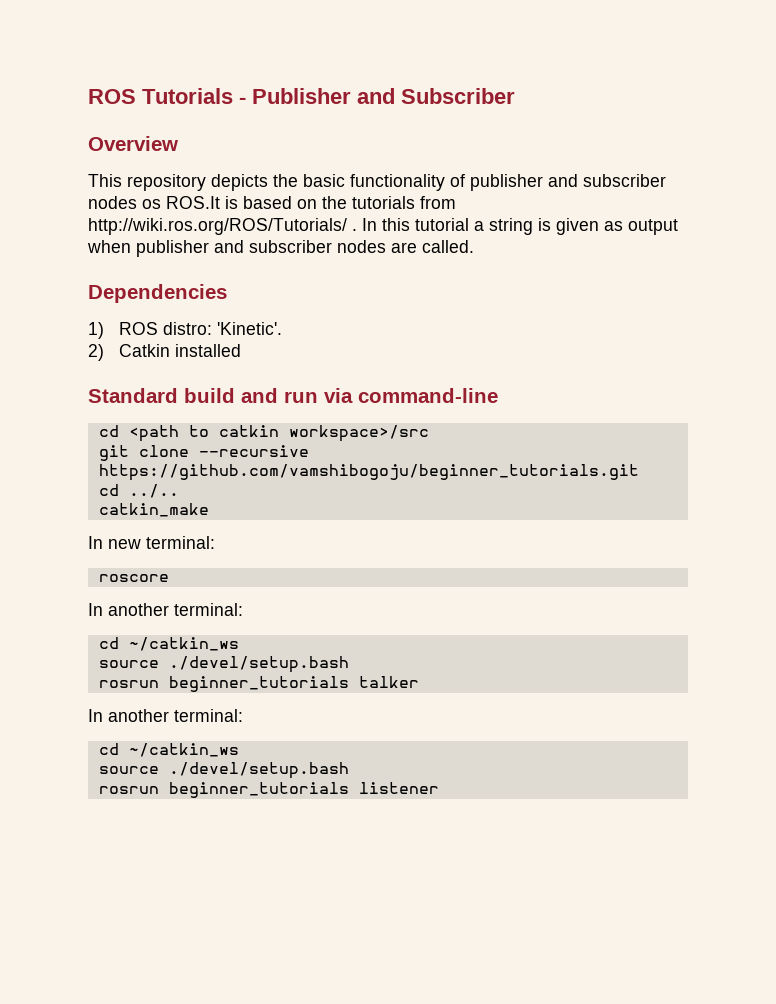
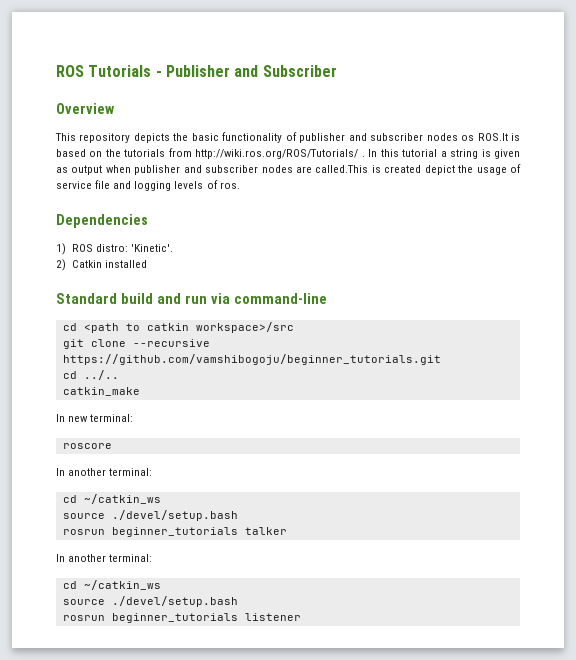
- In this tutorial a string is given as output when publisher and subscriber nodes are called.
+ In this tutorial a string is given as output when publisher and subscriber nodes are called.This is created depict the usage of service file and logging levels of ros.

